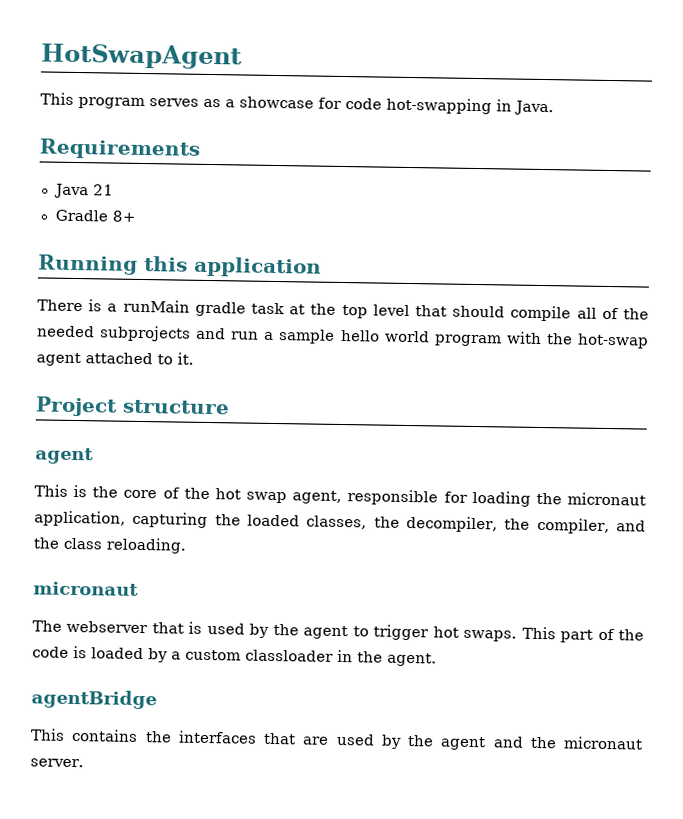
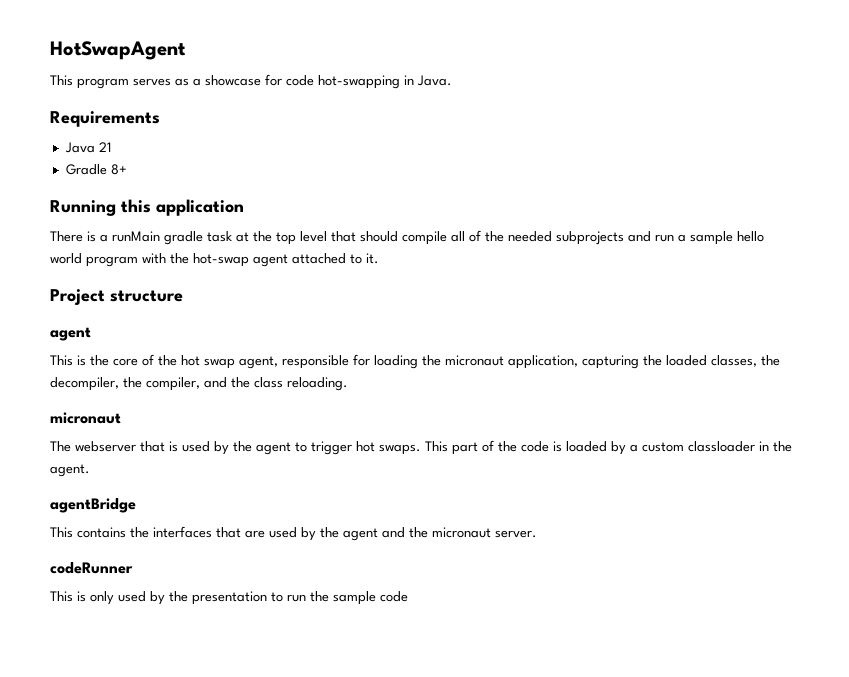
+ codeRunner
+ This is only used by the presentation to run the sample code

